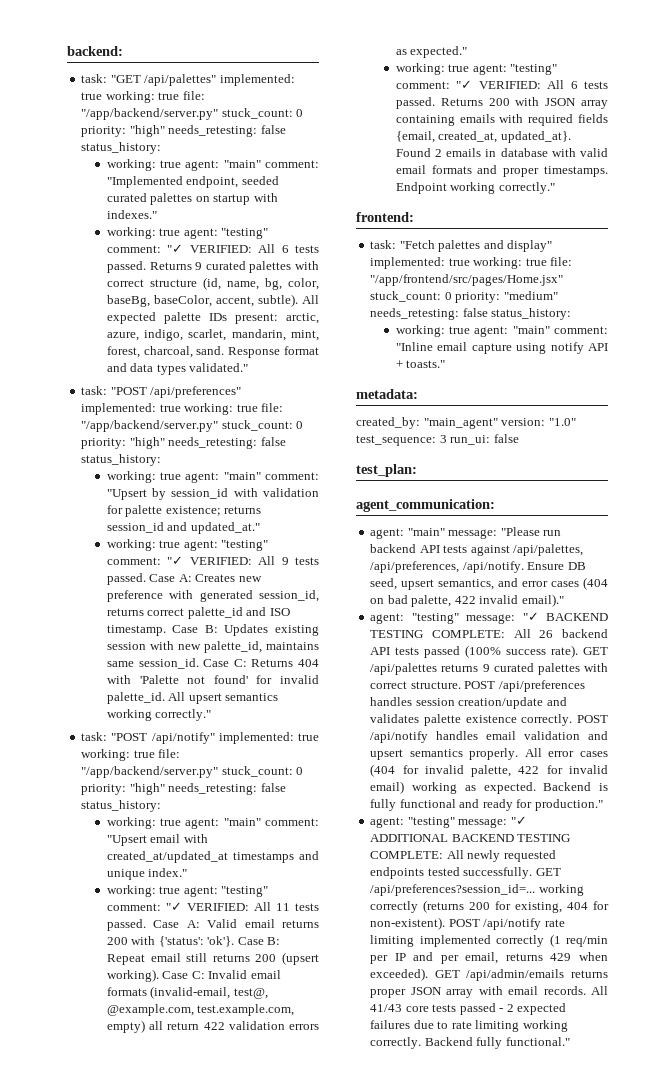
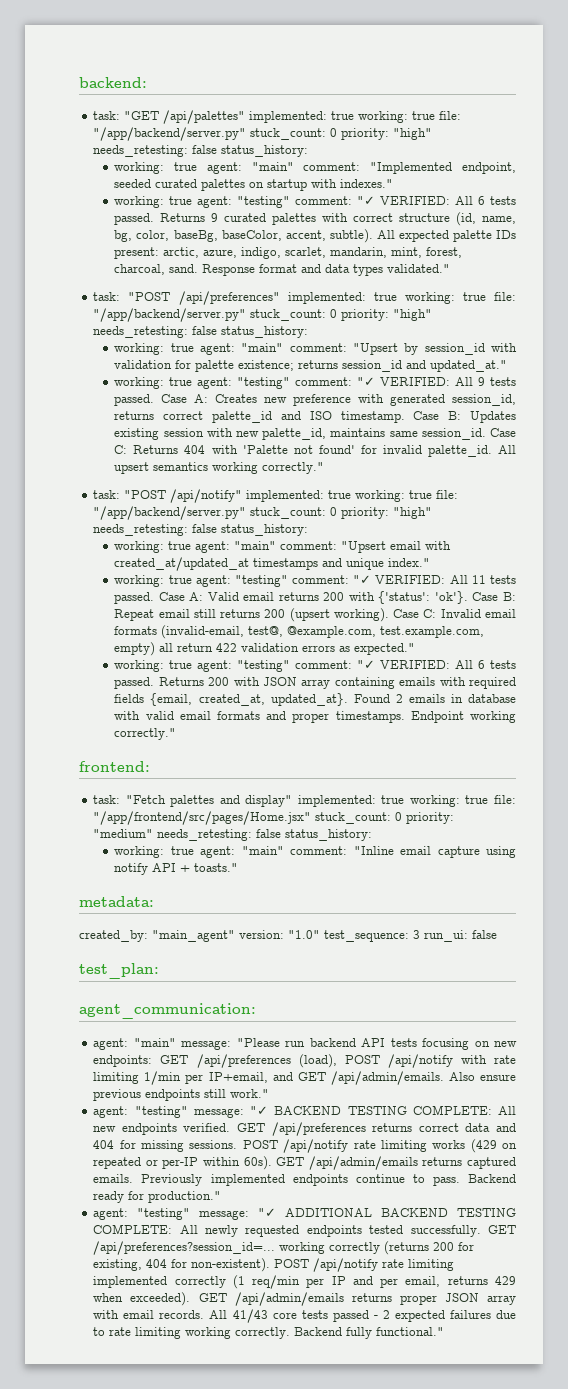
- agent: "main" message: "Please run backend API tests against /api/palettes, /api/preferences, /api/notify. Ensure DB seed, upsert semantics, and error cases (404 on bad palette, 422 invalid email)."
+ agent: "main" message: "Please run backend API tests focusing on new endpoints: GET /api/preferences (load), POST /api/notify with rate limiting 1/min per IP+email, and GET /api/admin/emails. Also ensure previous endpoints still work."
- agent: "testing" message: "✓ BACKEND TESTING COMPLETE: All 26 backend API tests passed (100% success rate). GET /api/palettes returns 9 curated palettes with correct structure. POST /api/preferences handles session creation/update and validates palette existence correctly. POST /api/notify handles email validation and upsert semantics properly. All error cases (404 for invalid palette, 422 for invalid email) working as expected. Backend is fully functional and ready for production."
+ agent: "testing" message: "✓ BACKEND TESTING COMPLETE: All new endpoints verified. GET /api/preferences returns correct data and 404 for missing sessions. POST /api/notify rate limiting works (429 on repeated or per-IP within 60s). GET /api/admin/emails returns captured emails. Previously implemented endpoints continue to pass. Backend ready for production."

